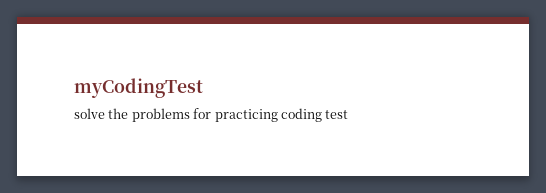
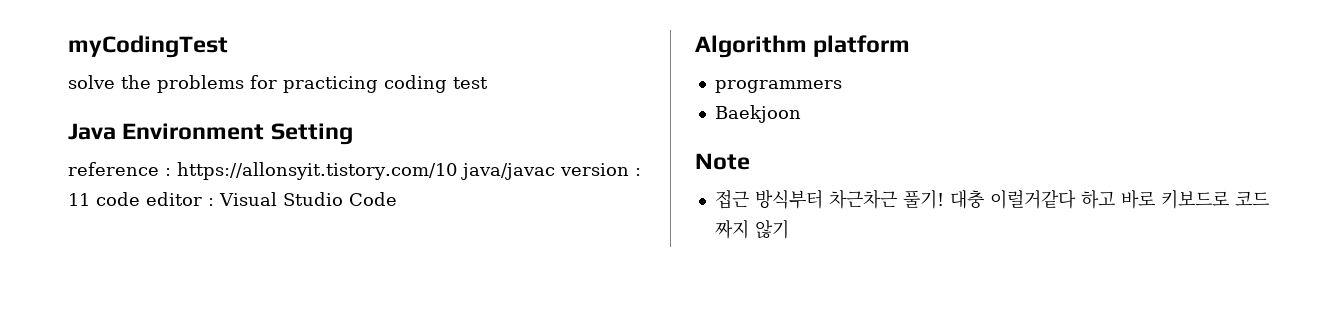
+ Java Environment Setting
+ reference : https://allonsyit.tistory.com/10 java/javac version : 11 code editor : Visual Studio Code
+ Algorithm platform
+ programmers
+ Baekjoon
+ Note
+ 접근 방식부터 차근차근 풀기! 대충 이럴거같다 하고 바로 키보드로 코드 짜지 않기

